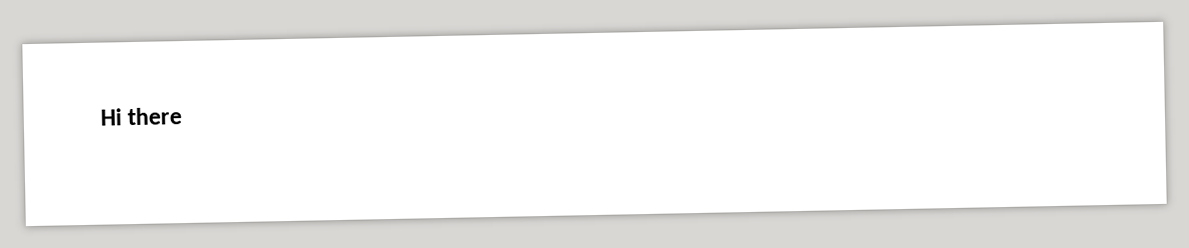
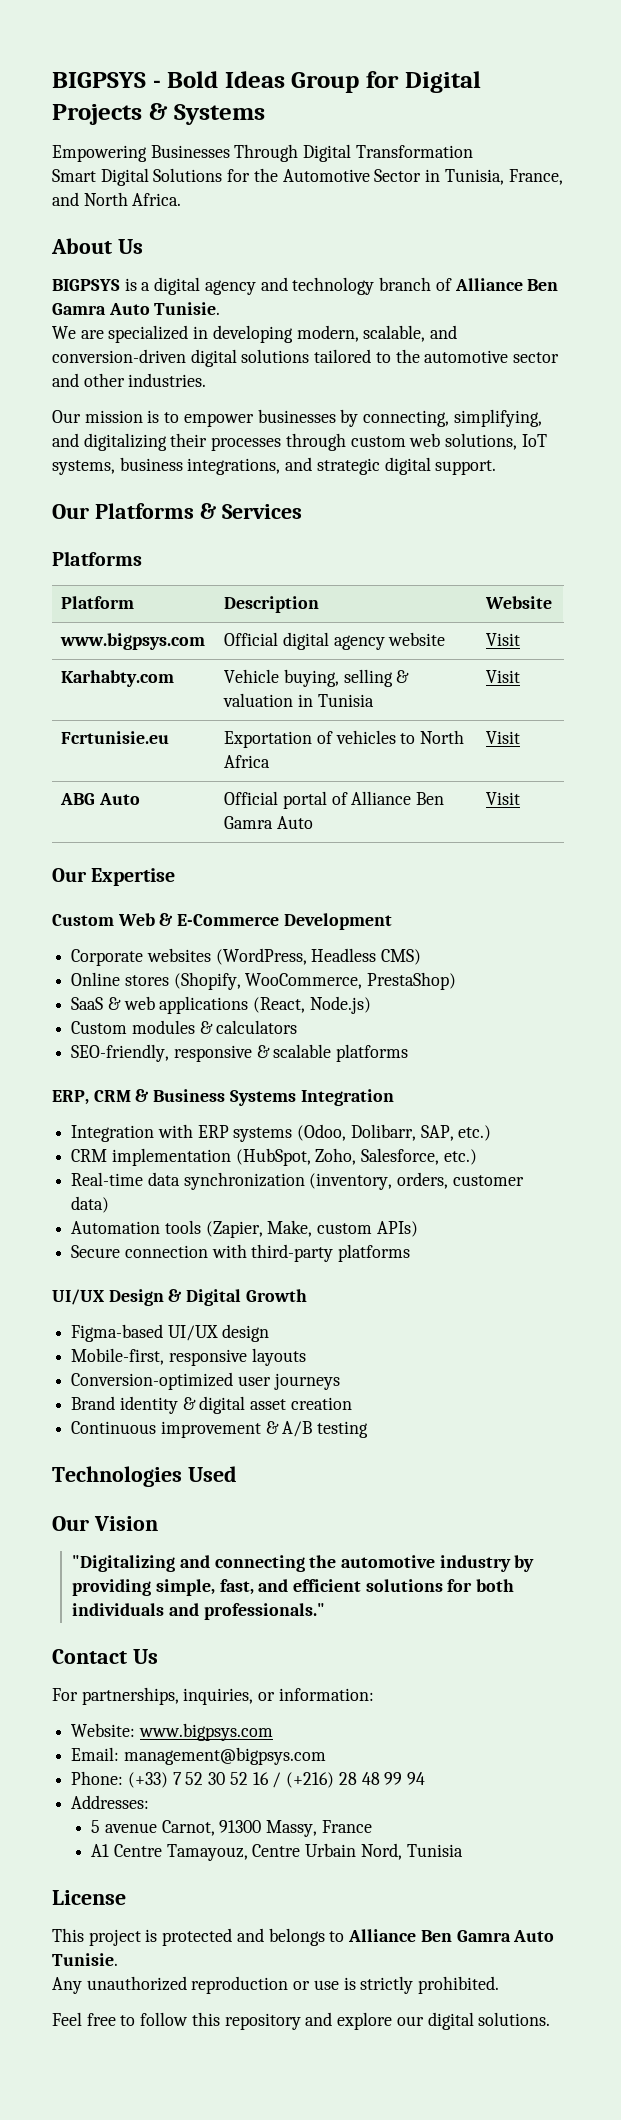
- Hi there
+ BIGPSYS - Bold Ideas Group for Digital Projects & Systems
+ Empowering Businesses Through Digital Transformation
+ Smart Digital Solutions for the Automotive Sector in Tunisia, France, and North Africa.
+ About Us
+ BIGPSYS is a digital agency and technology branch of Alliance Ben Gamra Auto Tunisie.
+ We are specialized in developing modern, scalable, and conversion-driven digital solutions tailored to the automotive sector and other industries.
+ Our mission is to empower businesses by connecting, simplifying, and digitalizing their processes through custom web solutions, IoT systems, business integrations, and strategic digital support.
+ Our Platforms & Services
+ Platforms
+ Platform | Description | Website
+ www.bigpsys.com | Official digital agency website | Visit
+ Karhabty.com | Vehicle buying, selling & valuation in Tunisia | Visit
+ Fcrtunisie.eu | Exportation of vehicles to North Africa | Visit
+ ABG Auto | Official portal of Alliance Ben Gamra Auto | Visit
+ Our Expertise
+ Custom Web & E-Commerce Development
+ Corporate websites (WordPress, Headless CMS)
+ Online stores (Shopify, WooCommerce, PrestaShop)
+ SaaS & web applications (React, Node.js)
+ Custom modules & calculators
+ SEO-friendly, responsive & scalable platforms
+ ERP, CRM & Business Systems Integration
+ Integration with ERP systems (Odoo, Dolibarr, SAP, etc.)
+ CRM implementation (HubSpot, Zoho, Salesforce, etc.)
+ Real-time data synchronization (inventory, orders, customer data)
+ Automation tools (Zapier, Make, custom APIs)
+ Secure connection with third-party platforms
+ UI/UX Design & Digital Growth
+ Figma-based UI/UX design
+ Mobile-first, responsive layouts
+ Conversion-optimized user journeys
+ Brand identity & digital asset creation
+ Continuous improvement & A/B testing
+ Technologies Used
+ Our Vision
+ "Digitalizing and connecting the automotive industry by providing simple, fast, and efficient solutions for both individuals and professionals."
+ Contact Us
+ For partnerships, inquiries, or information:
+ Website: www.bigpsys.com
+ Email: management@bigpsys.com
+ Phone: (+33) 7 52 30 52 16 / (+216) 28 48 99 94
+ Addresses:
+ 5 avenue Carnot, 91300 Massy, France
+ A1 Centre Tamayouz, Centre Urbain Nord, Tunisia
+ License
+ This project is protected and belongs to Alliance Ben Gamra Auto Tunisie.
+ Any unauthorized reproduction or use is strictly prohibited.
+ Feel free to follow this repository and explore our digital solutions.

